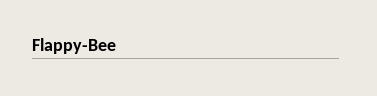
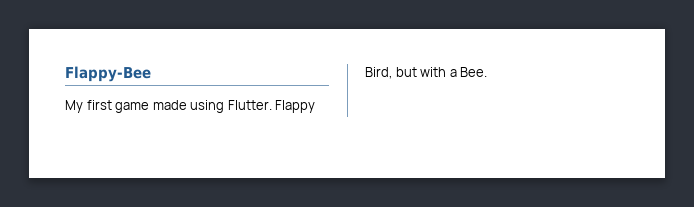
+ My first game made using Flutter. Flappy Bird, but with a Bee.

